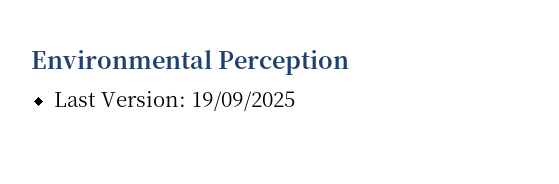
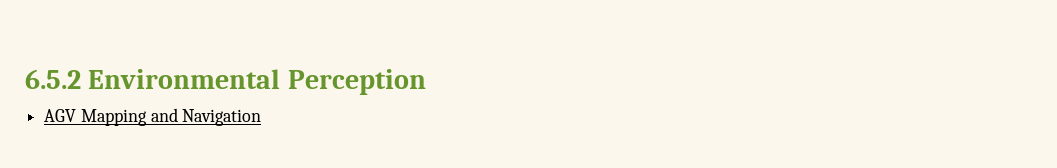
- Environmental Perception
+ 6.5.2 Environmental Perception
- Last Version: 19/09/2025
+ AGV Mapping and Navigation

